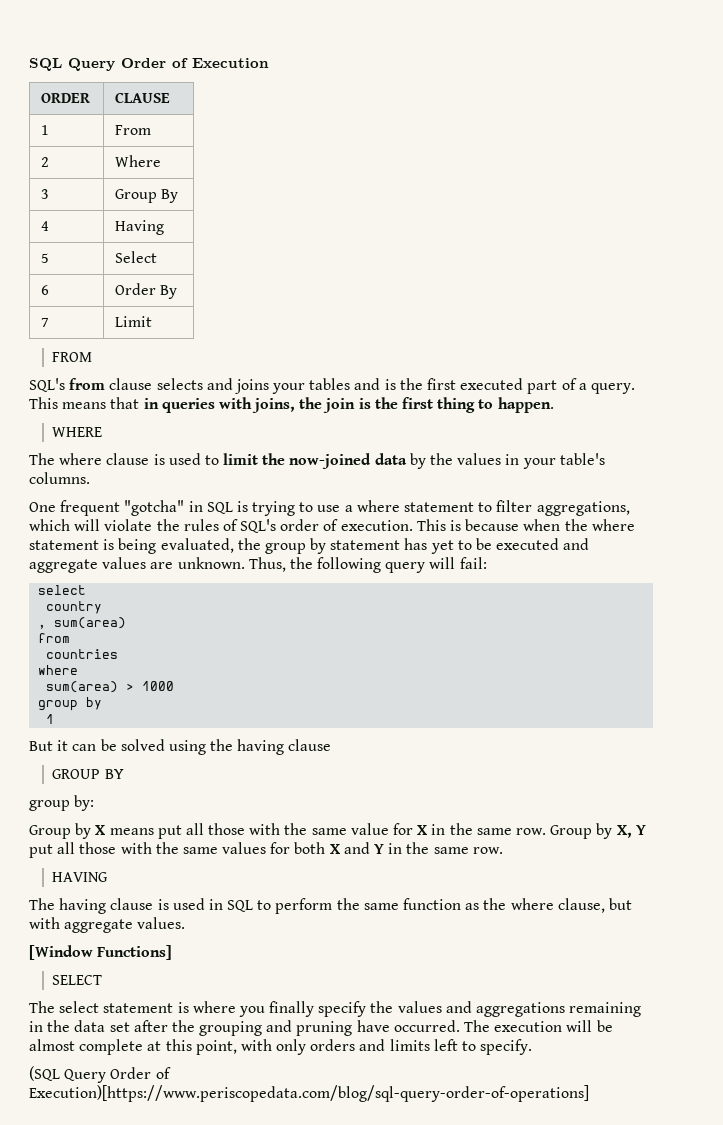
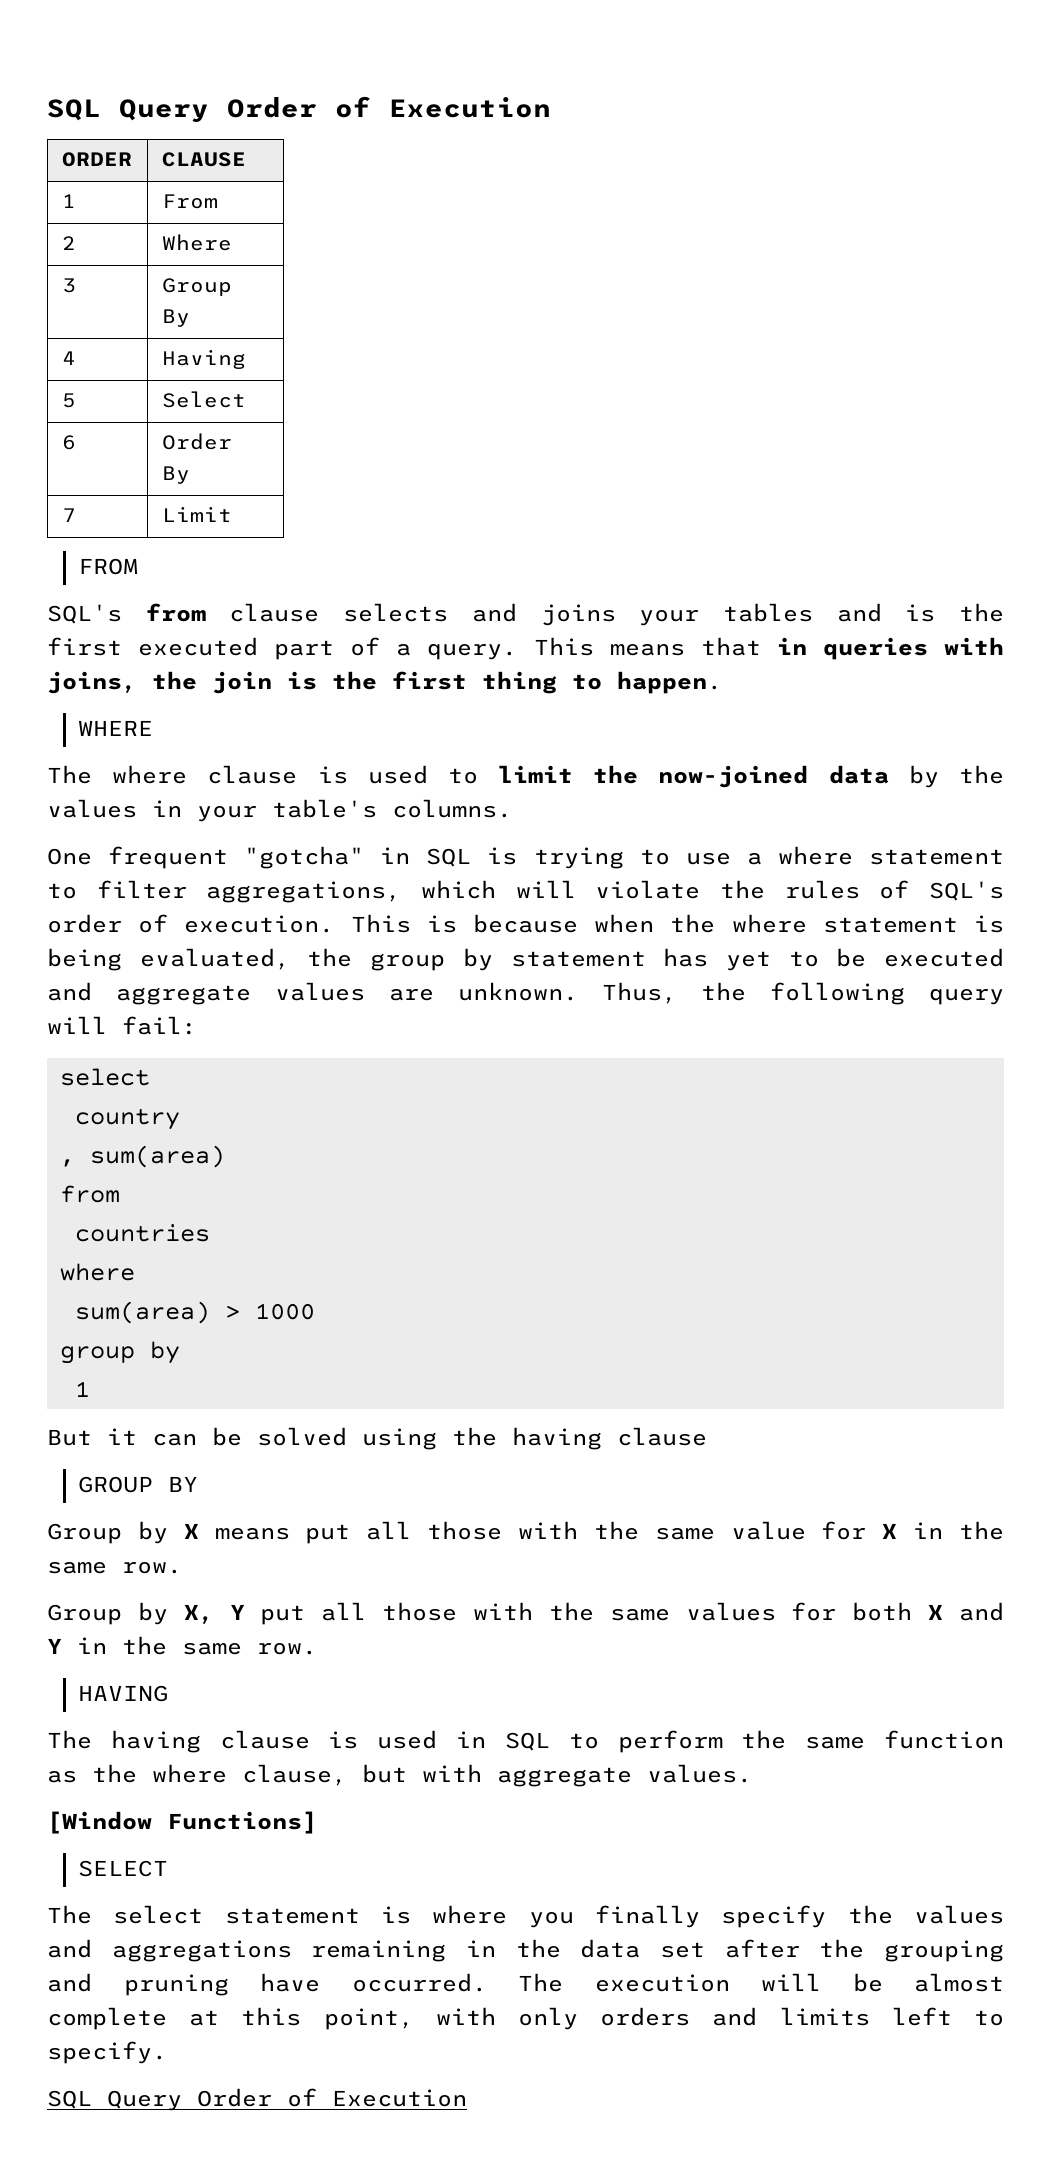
- group by:
- Group by X means put all those with the same value for X in the same row. Group by X, Y put all those with the same values for both X and Y in the same row.
+ Group by X means put all those with the same value for X in the same row.
+ Group by X, Y put all those with the same values for both X and Y in the same row.
  The execution will be almost complete at this point, with only orders and limits left to specify.
- (SQL Query Order of Execution)[https://www.periscopedata.com/blog/sql-query-order-of-operations]
+ SQL Query Order of Execution

